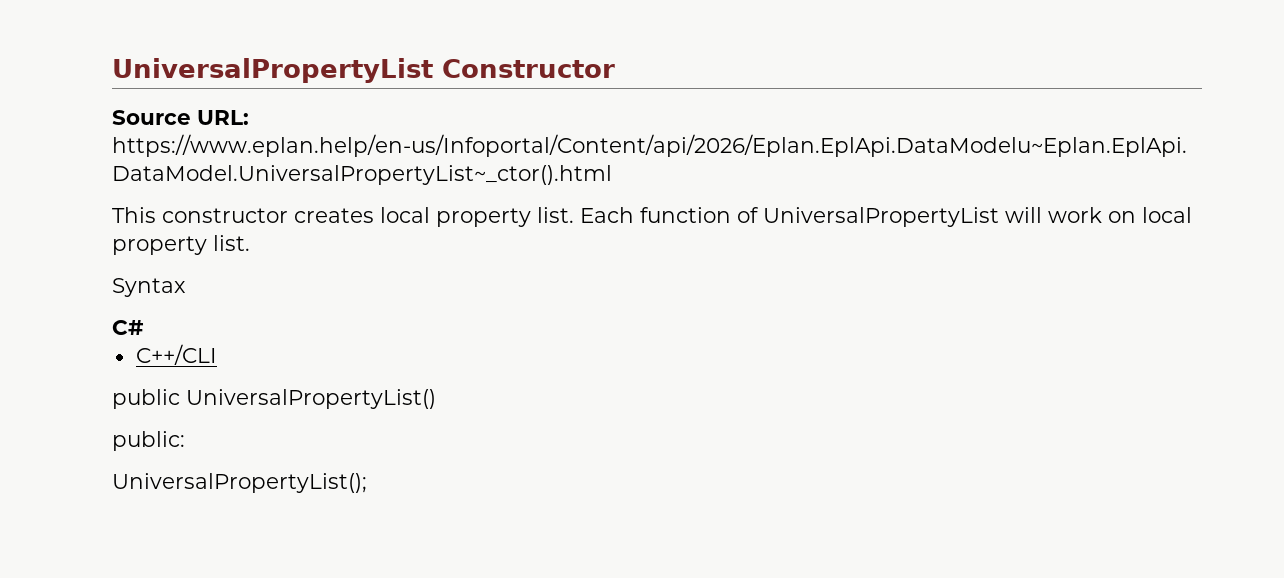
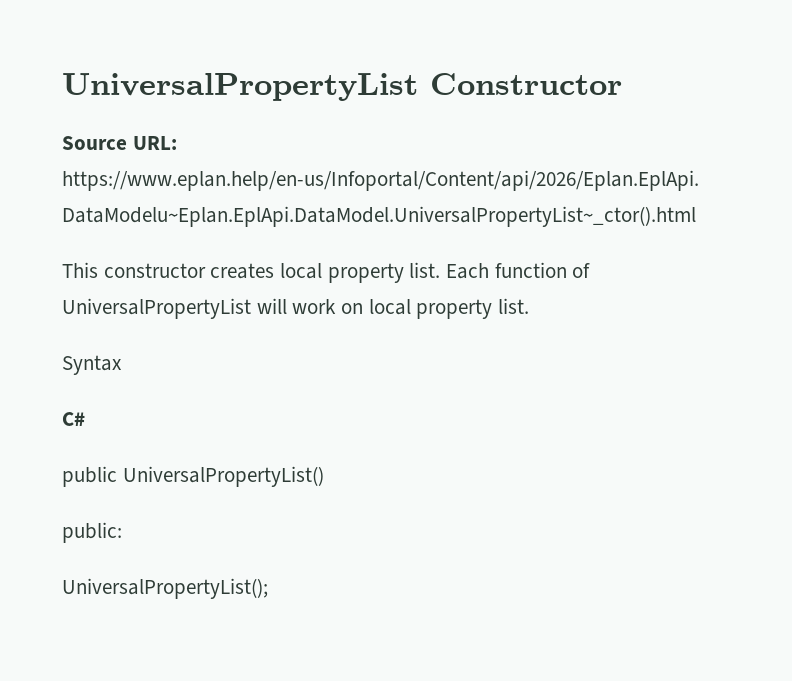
- C++/CLI

